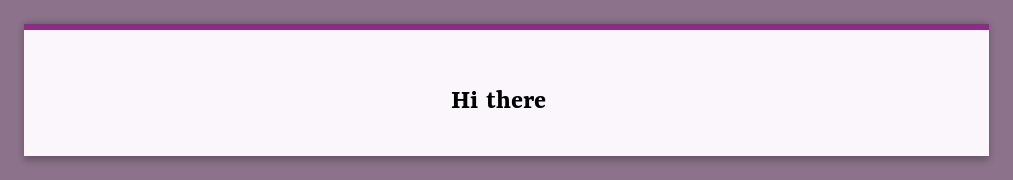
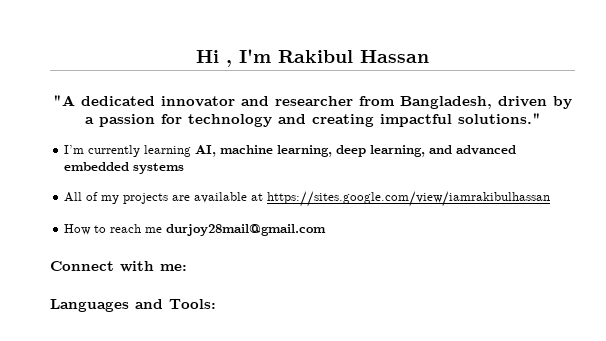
- Hi there
+ Hi , I'm Rakibul Hassan
+ "A dedicated innovator and researcher from Bangladesh, driven by a passion for technology and creating impactful solutions."
+ I’m currently learning AI, machine learning, deep learning, and advanced embedded systems
+ All of my projects are available at https://sites.google.com/view/iamrakibulhassan
+ How to reach me durjoy28mail@gmail.com
+ Connect with me:
+ Languages and Tools:

